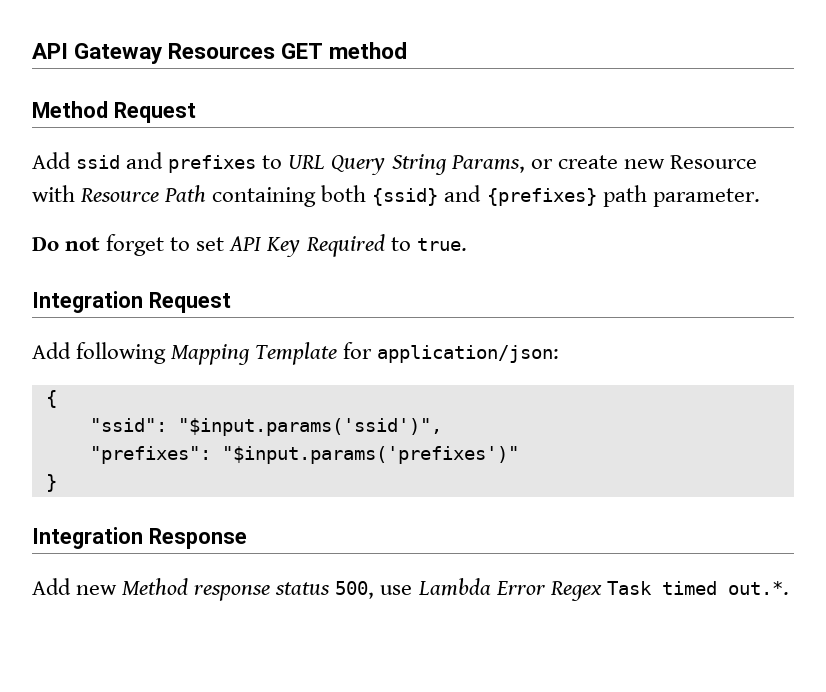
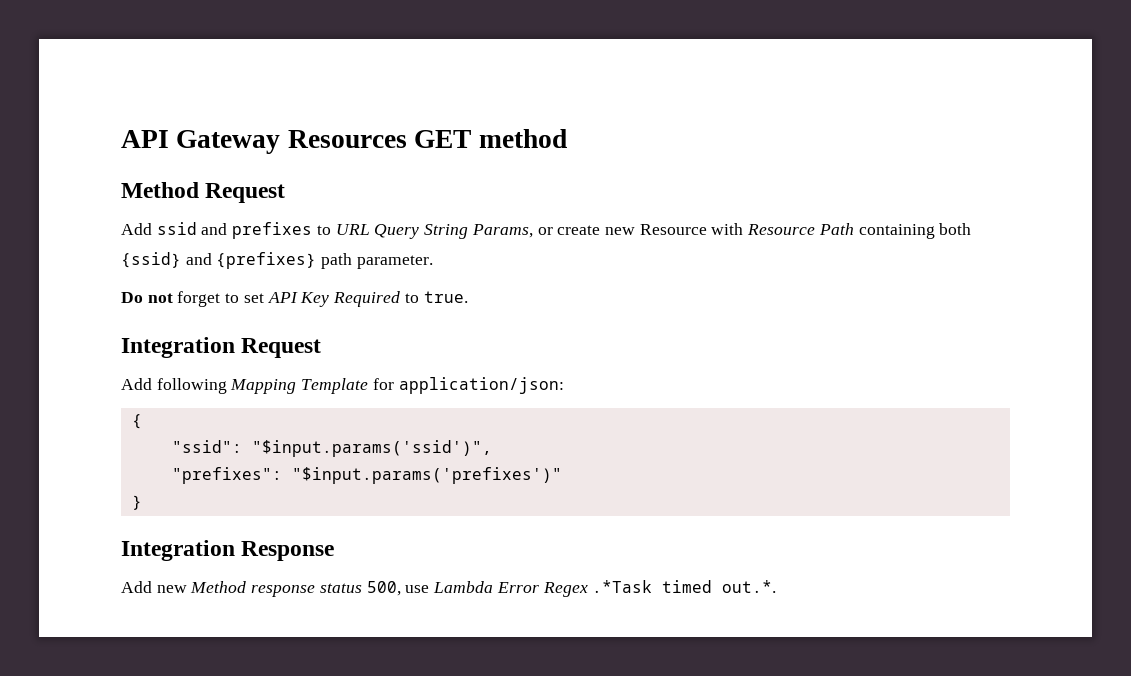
- Add new Method response status 500, use Lambda Error Regex Task timed out.*.
+ Add new Method response status 500, use Lambda Error Regex .*Task timed out.*.

